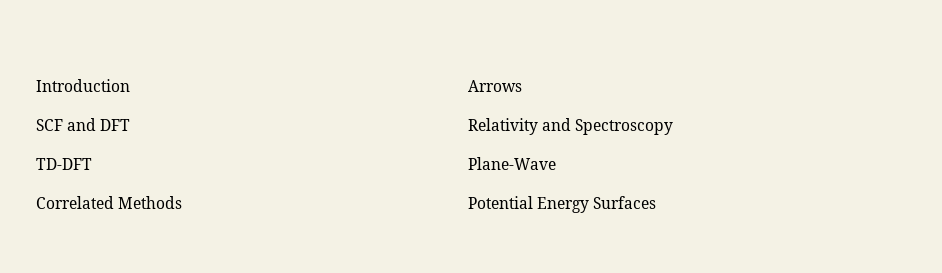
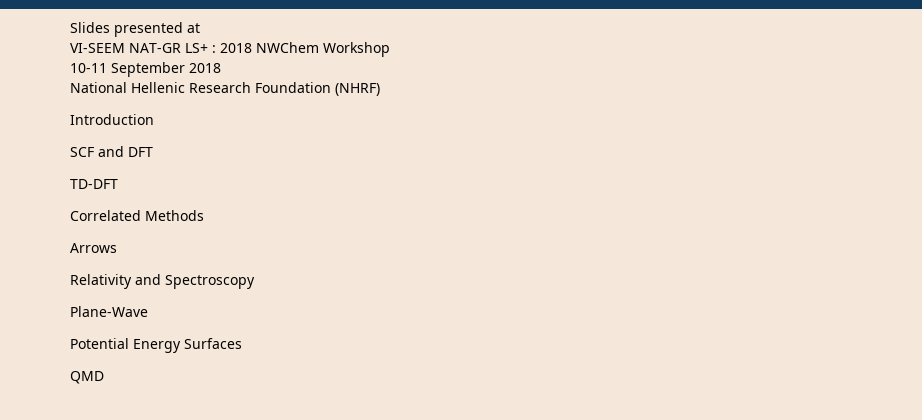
+ Slides presented at
+ VΙ-SEEM NAT-GR LS+ : 2018 NWChem Workshop
+ 10-11 September 2018
+ National Hellenic Research Foundation (NHRF)
+ QMD

